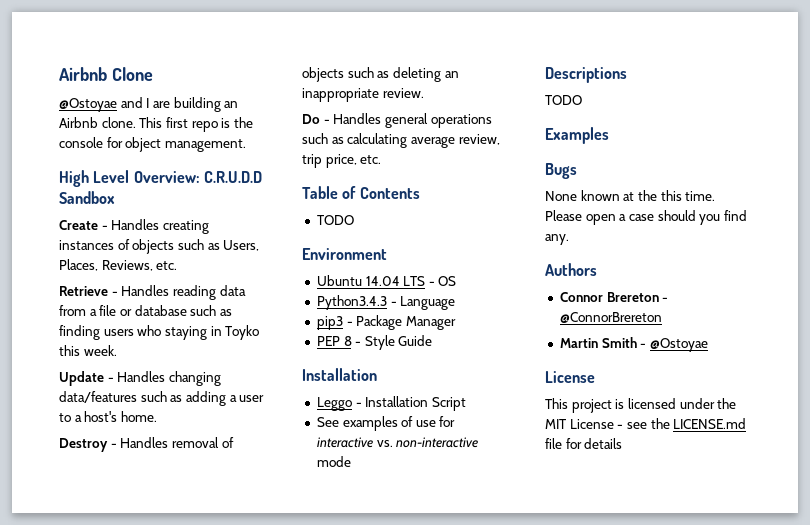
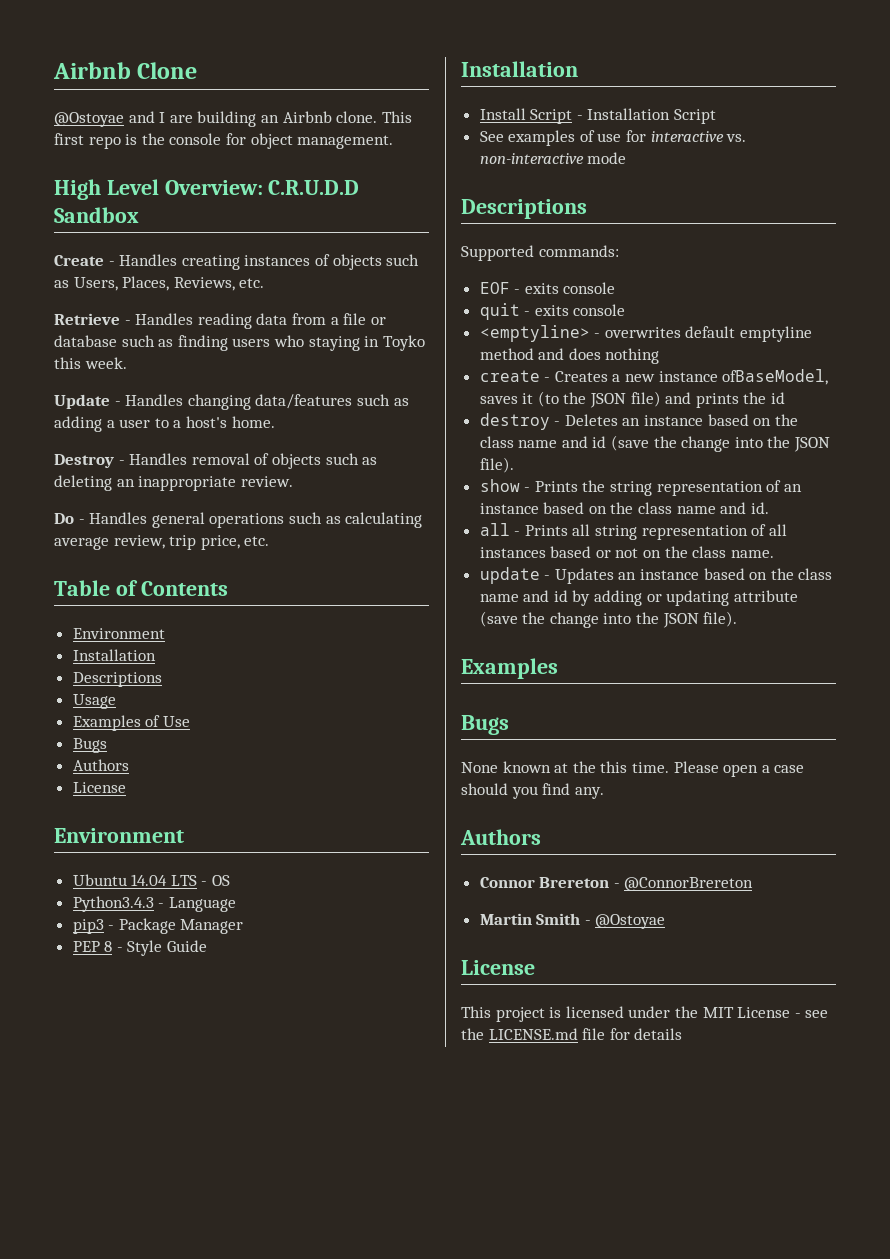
  Table of Contents
- TODO
+ Environment
+ Installation
+ Descriptions
+ Usage
+ Examples of Use
+ Bugs
+ Authors
+ License
- Leggo - Installation Script
+ Install Script - Installation Script
  See examples of use for interactive vs. non-interactive mode
  Descriptions
- TODO
+ Supported commands:
+ EOF - exits console
+ quit - exits console
+ <emptyline> - overwrites default emptyline method and does nothing
+ create - Creates a new instance ofBaseModel, saves it (to the JSON file) and prints the id
+ destroy - Deletes an instance based on the class name and id (save the change into the JSON file).
+ show - Prints the string representation of an instance based on the class name and id.
+ all - Prints all string representation of all instances based or not on the class name.
+ update - Updates an instance based on the class name and id by adding or updating attribute (save the change into the JSON file).

